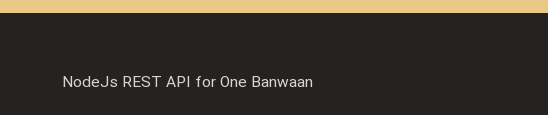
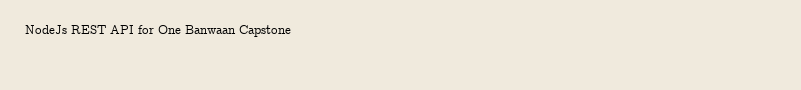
- NodeJs REST API for One Banwaan
+ NodeJs REST API for One Banwaan Capstone

